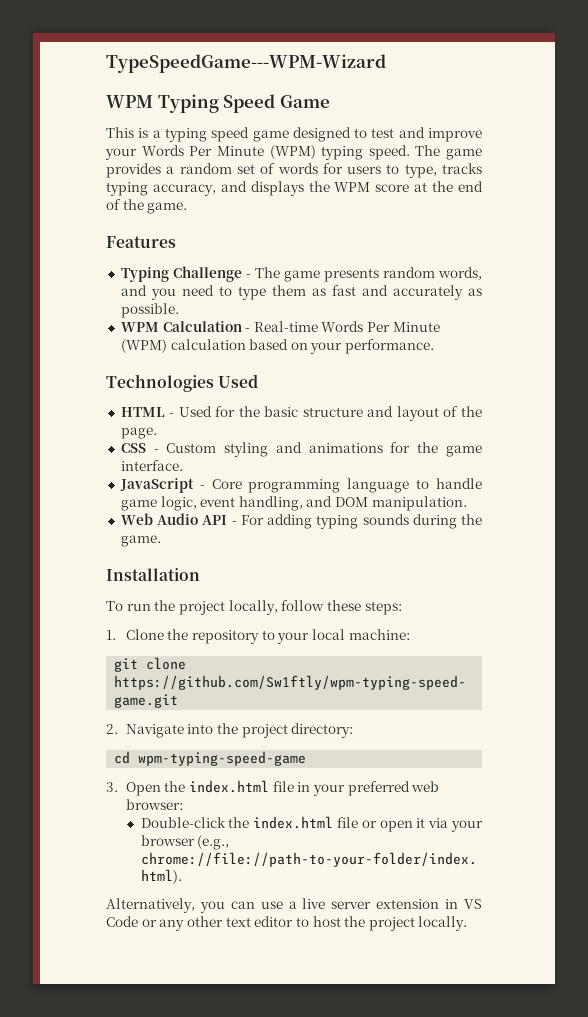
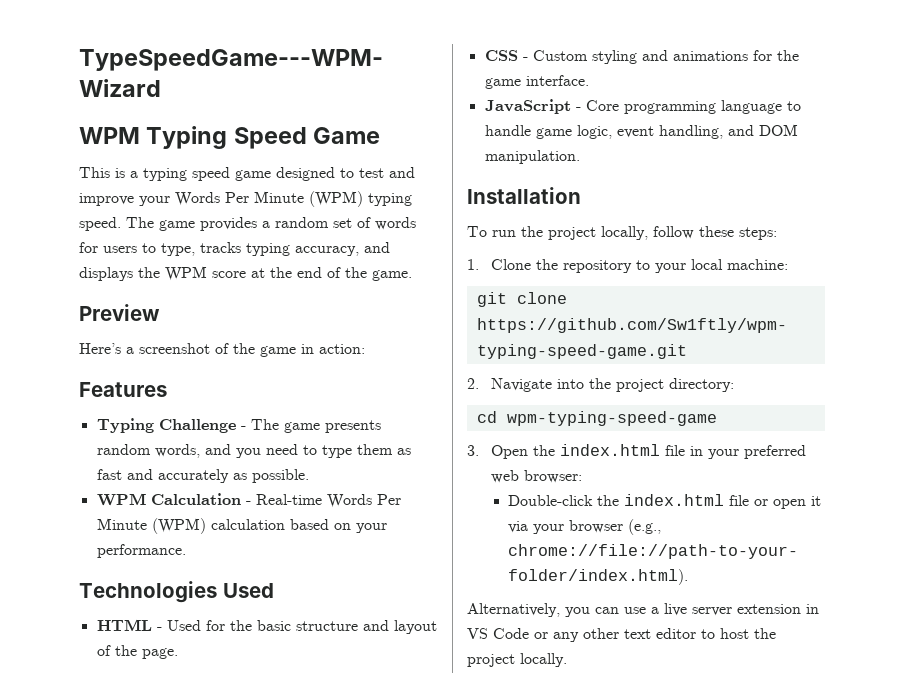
+ Preview
+ Here’s a screenshot of the game in action:
- Web Audio API - For adding typing sounds during the game.

